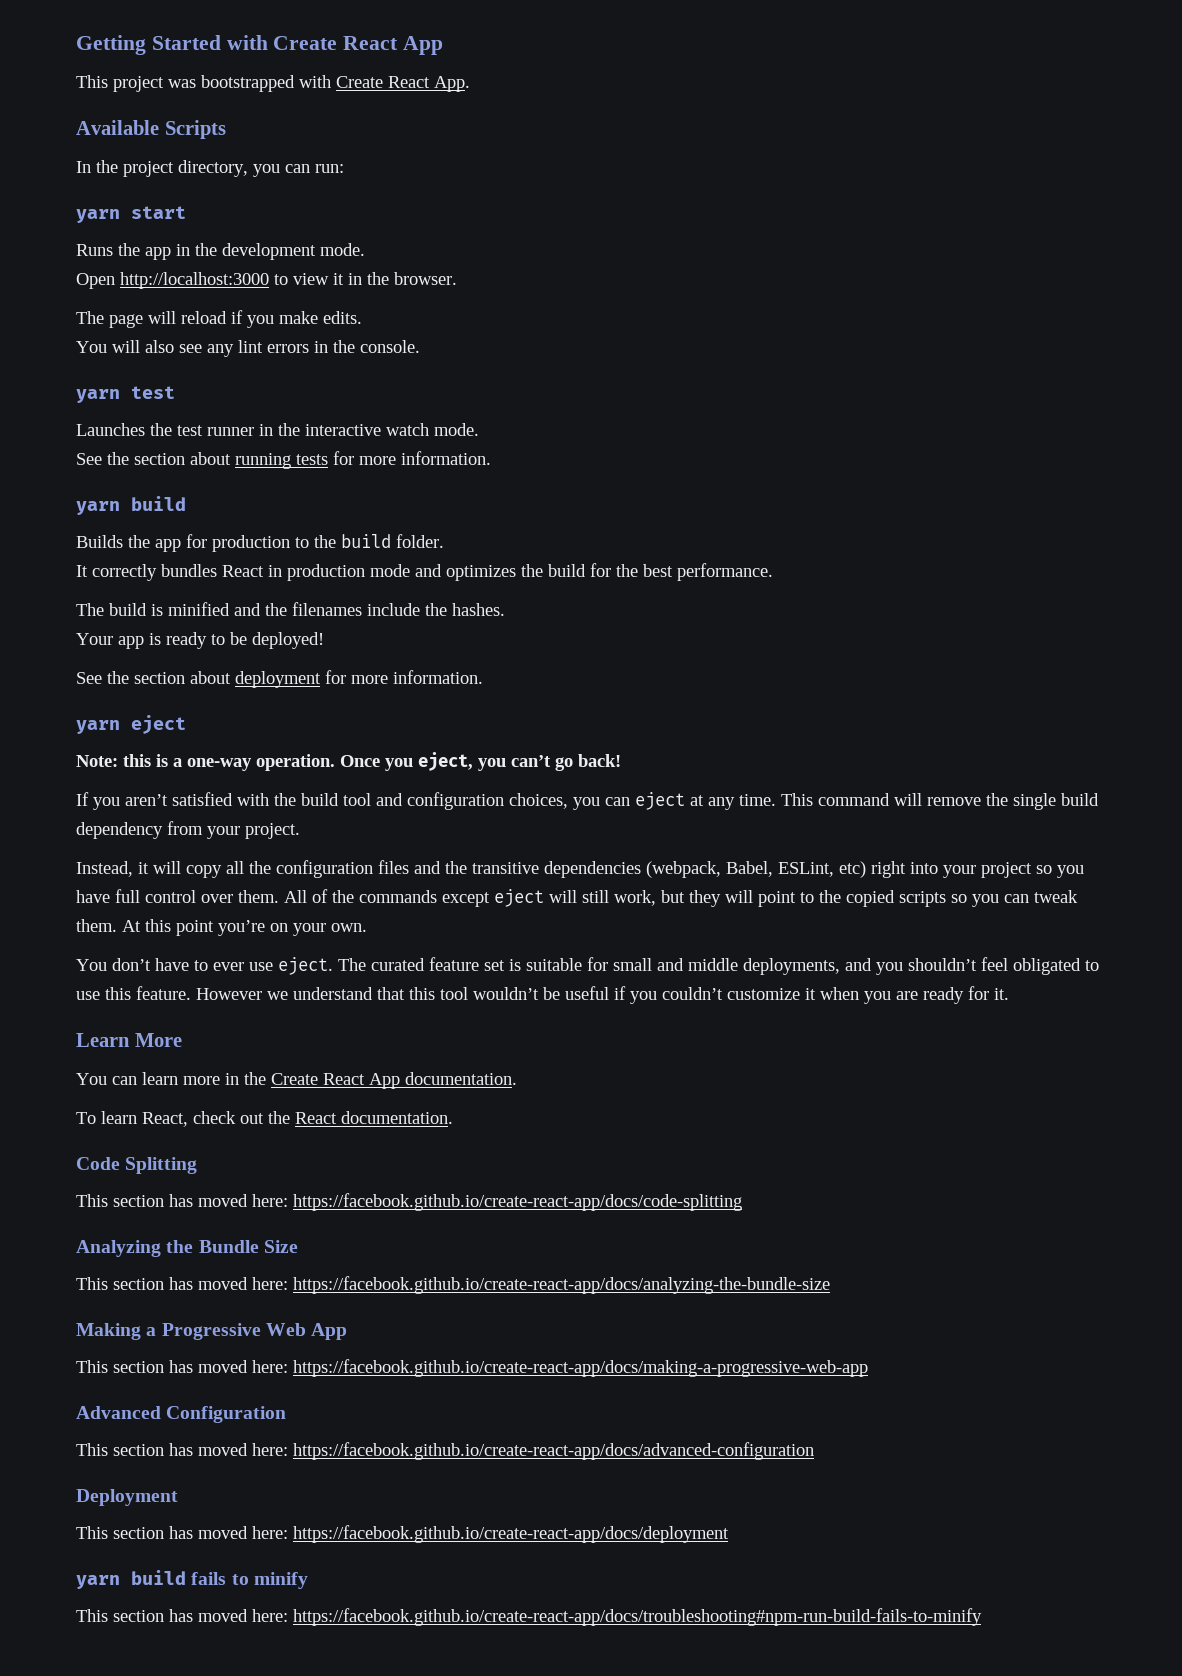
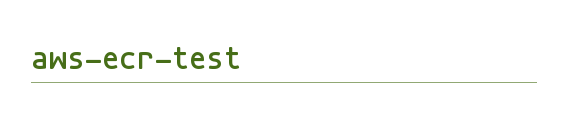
- Getting Started with Create React App
- This project was bootstrapped with Create React App.
- Available Scripts
- In the project directory, you can run:
- yarn start
- Runs the app in the development mode.
- Open http://localhost:3000 to view it in the browser.
- The page will reload if you make edits.
- You will also see any lint errors in the console.
- yarn test
- Launches the test runner in the interactive watch mode.
- See the section about running tests for more information.
- yarn build
- Builds the app for production to the build folder.
- It correctly bundles React in production mode and optimizes the build for the best performance.
- The build is minified and the filenames include the hashes.
- Your app is ready to be deployed!
- See the section about deployment for more information.
- yarn eject
- Note: this is a one-way operation. Once you eject, you can’t go back!
- If you aren’t satisfied with the build tool and configuration choices, you can eject at any time. This command will remove the single build dependency from your project.
- Instead, it will copy all the configuration files and the transitive dependencies (webpack, Babel, ESLint, etc) right into your project so you have full control over them. All of the commands except eject will still work, but they will point to the copied scripts so you can tweak them. At this point you’re on your own.
- You don’t have to ever use eject. The curated feature set is suitable for small and middle deployments, and you shouldn’t feel obligated to use this feature. However we understand that this tool wouldn’t be useful if you couldn’t customize it when you are ready for it.
- Learn More
- You can learn more in the Create React App documentation.
- To learn React, check out the React documentation.
- Code Splitting
- This section has moved here: https://facebook.github.io/create-react-app/docs/code-splitting
- Analyzing the Bundle Size
- This section has moved here: https://facebook.github.io/create-react-app/docs/analyzing-the-bundle-size
- Making a Progressive Web App
- This section has moved here: https://facebook.github.io/create-react-app/docs/making-a-progressive-web-app
- Advanced Configuration
- This section has moved here: https://facebook.github.io/create-react-app/docs/advanced-configuration
- Deployment
- This section has moved here: https://facebook.github.io/create-react-app/docs/deployment
- yarn build fails to minify
- This section has moved here: https://facebook.github.io/create-react-app/docs/troubleshooting#npm-run-build-fails-to-minify
+ aws-ecr-test

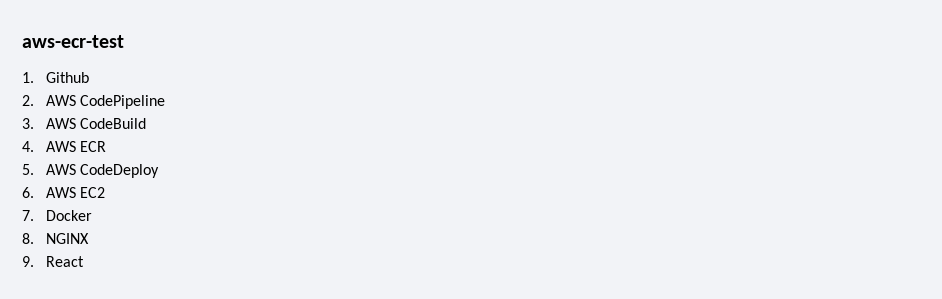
+ 1. Github
+ 2. AWS CodePipeline
+ 3. AWS CodeBuild
+ 4. AWS ECR
+ 5. AWS CodeDeploy
+ 6. AWS EC2
+ 7. Docker
+ 8. NGINX
+ 9. React

